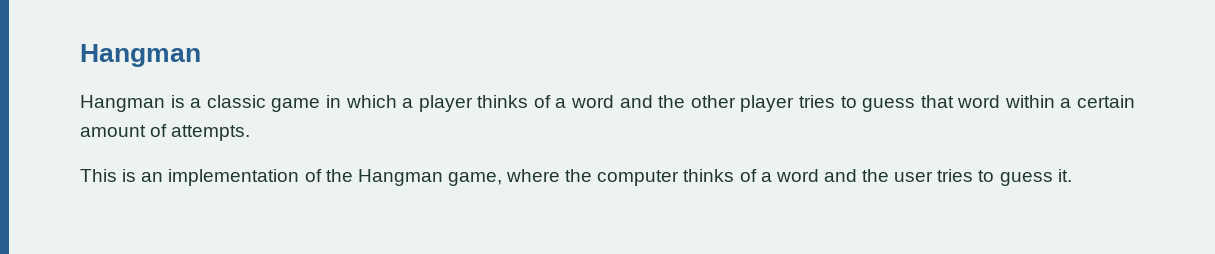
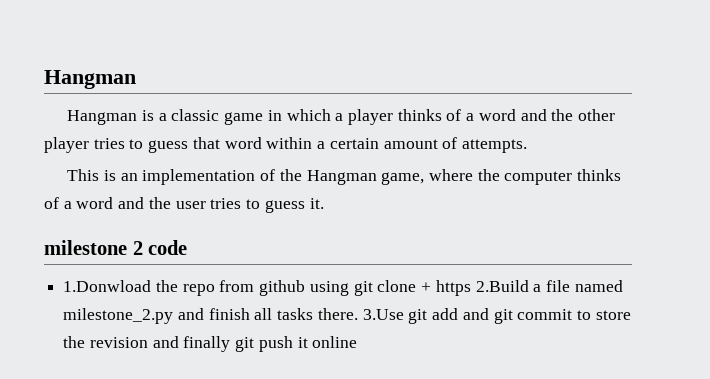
+ milestone 2 code
+ 1.Donwload the repo from github using git clone + https 2.Build a file named milestone_2.py and finish all tasks there. 3.Use git add and git commit to store the revision and finally git push it online

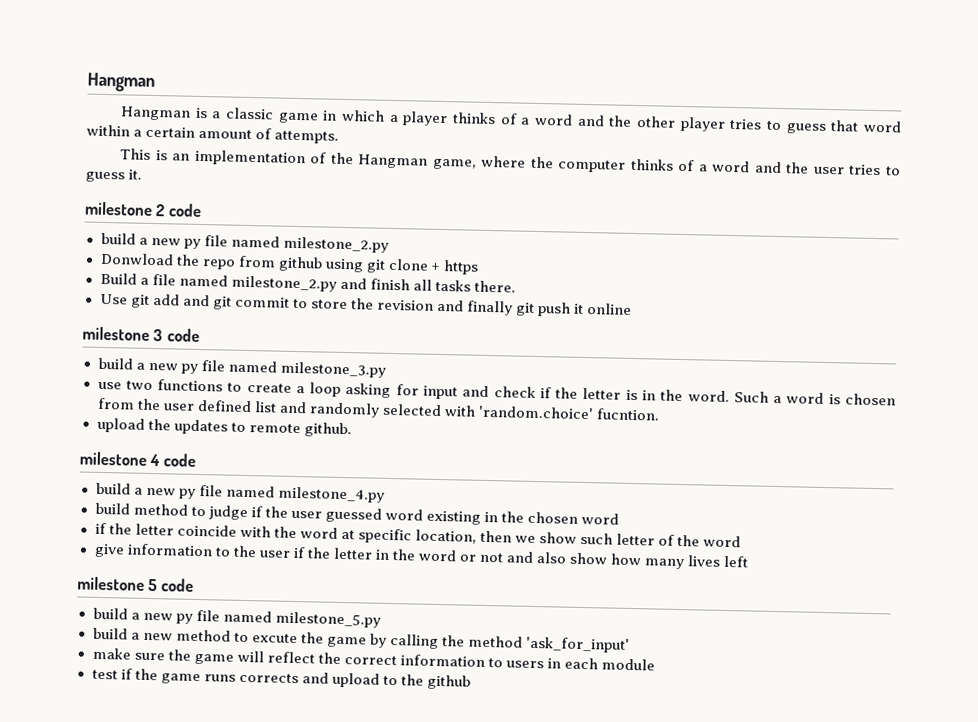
- 1.Donwload the repo from github using git clone + https 2.Build a file named milestone_2.py and finish all tasks there. 3.Use git add and git commit to store the revision and finally git push it online
+ build a new py file named milestone_2.py
+ Donwload the repo from github using git clone + https
+ Build a file named milestone_2.py and finish all tasks there.
+ Use git add and git commit to store the revision and finally git push it online
+ milestone 3 code
+ build a new py file named milestone_3.py
+ use two functions to create a loop asking for input and check if the letter is in the word. Such a word is chosen from the user defined list and randomly selected with 'random.choice' fucntion.
+ upload the updates to remote github.
+ milestone 4 code
+ build a new py file named milestone_4.py
+ build method to judge if the user guessed word existing in the chosen word
+ if the letter coincide with the word at specific location, then we show such letter of the word
+ give information to the user if the letter in the word or not and also show how many lives left
+ milestone 5 code
+ build a new py file named milestone_5.py
+ build a new method to excute the game by calling the method 'ask_for_input'
+ make sure the game will reflect the correct information to users in each module
+ test if the game runs corrects and upload to the github

